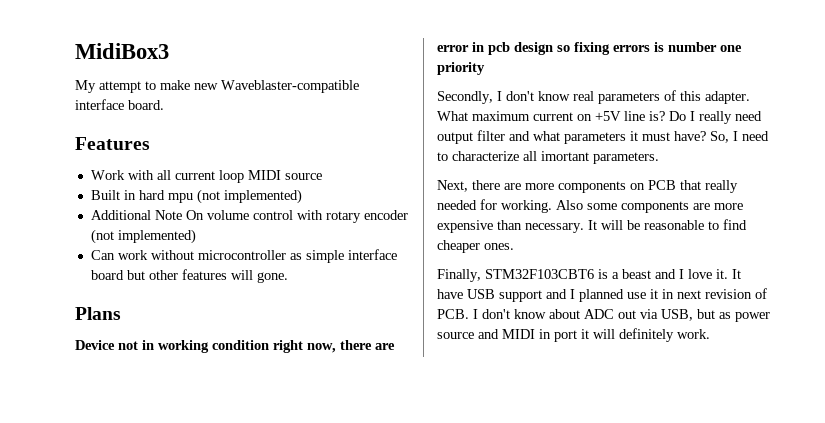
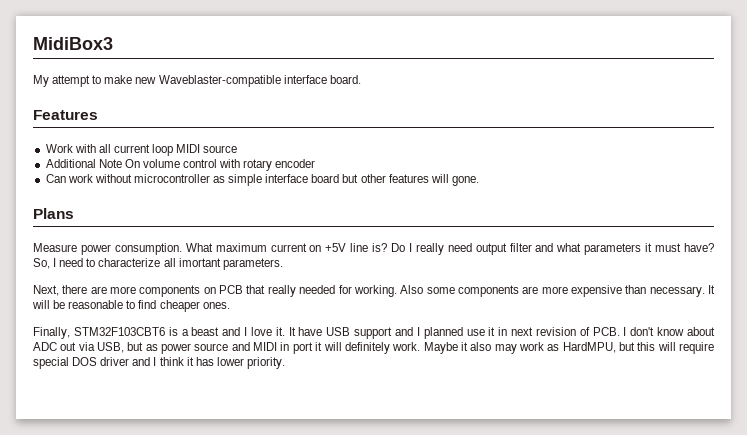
- Built in hard mpu (not implemented)
- Additional Note On volume control with rotary encoder (not implemented)
+ Additional Note On volume control with rotary encoder
- Device not in working condition right now, there are error in pcb design so fixing errors is number one priority
- Secondly, I don't know real parameters of this adapter.
+ Measure power consumption.
+ Maybe it also may work as HardMPU, but this will require special DOS driver and I think it has lower priority.

